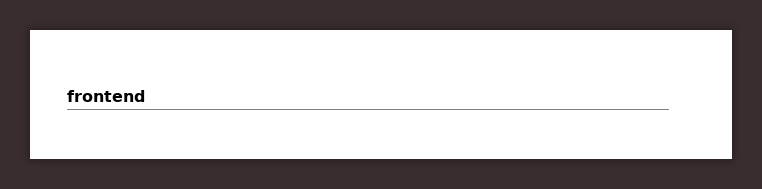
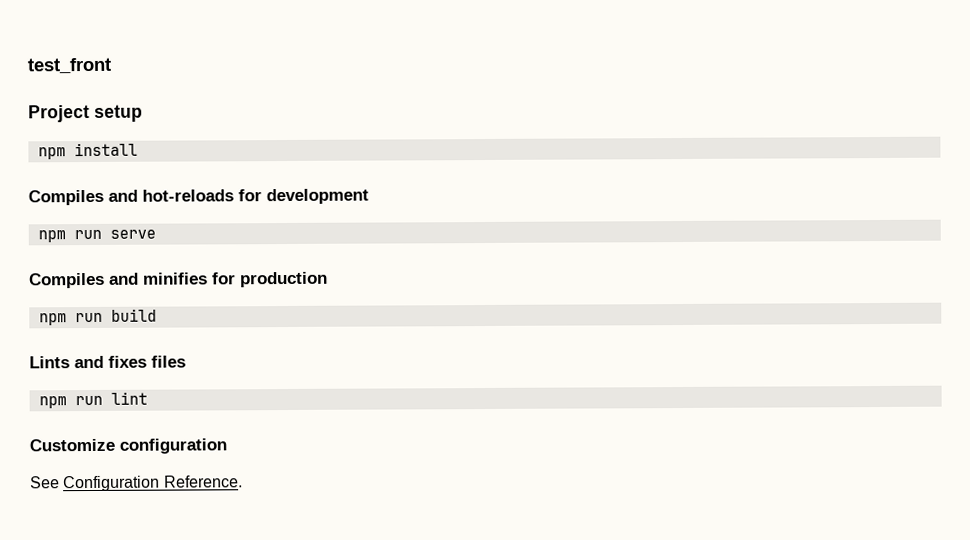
- frontend
+ test_front
+ Project setup
+ npm install
+ Compiles and hot-reloads for development
+ npm run serve
+ Compiles and minifies for production
+ npm run build
+ Lints and fixes files
+ npm run lint
+ Customize configuration
+ See Configuration Reference.

